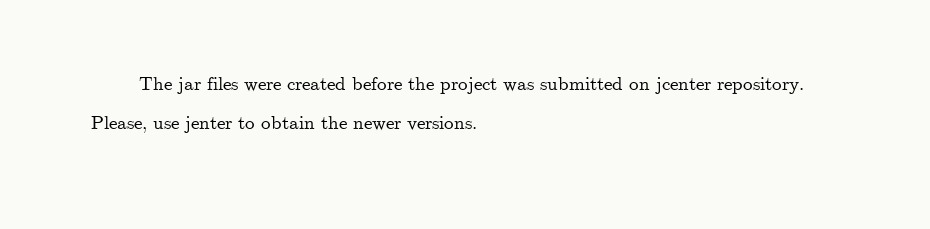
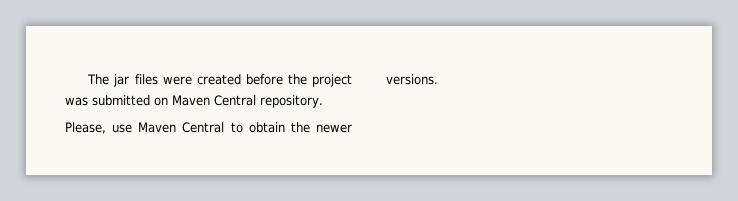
- The jar files were created before the project was submitted on jcenter repository.
+ The jar files were created before the project was submitted on Maven Central repository.
- Please, use jenter to obtain the newer versions.
+ Please, use Maven Central to obtain the newer versions.

